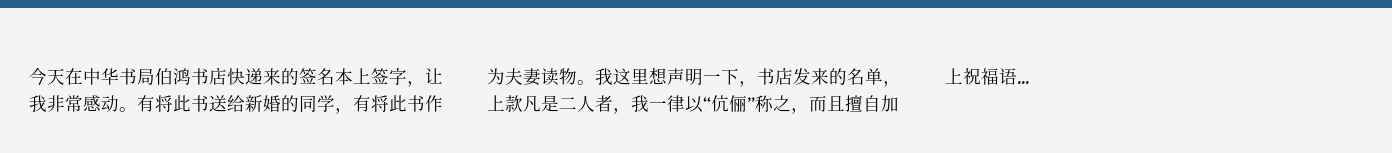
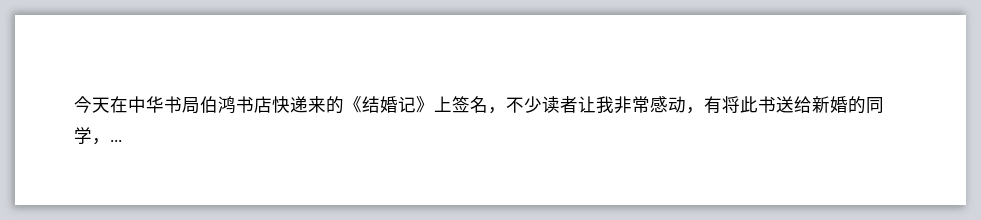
- 今天在中华书局伯鸿书店快递来的签名本上签字，让我非常感动。有将此书送给新婚的同学，有将此书作为夫妻读物。我这里想声明一下，书店发来的名单，上款凡是二人者，我一律以“伉俪”称之，而且擅自加上祝福语...
+ 今天在中华书局伯鸿书店快递来的《结婚记》上签名，不少读者让我非常感动，有将此书送给新婚的同学，...

